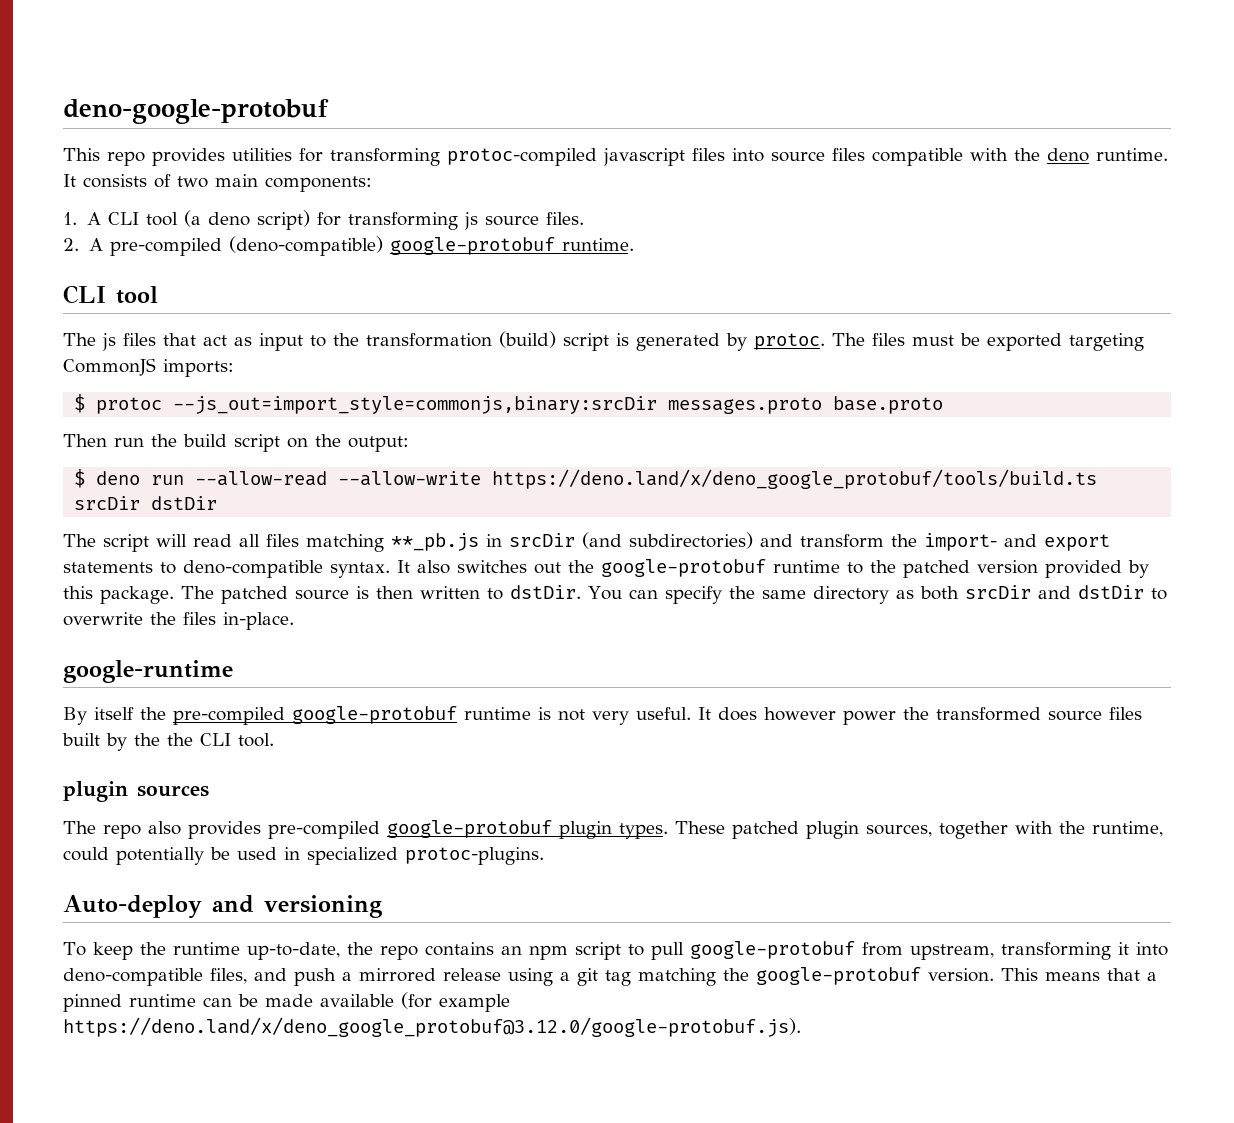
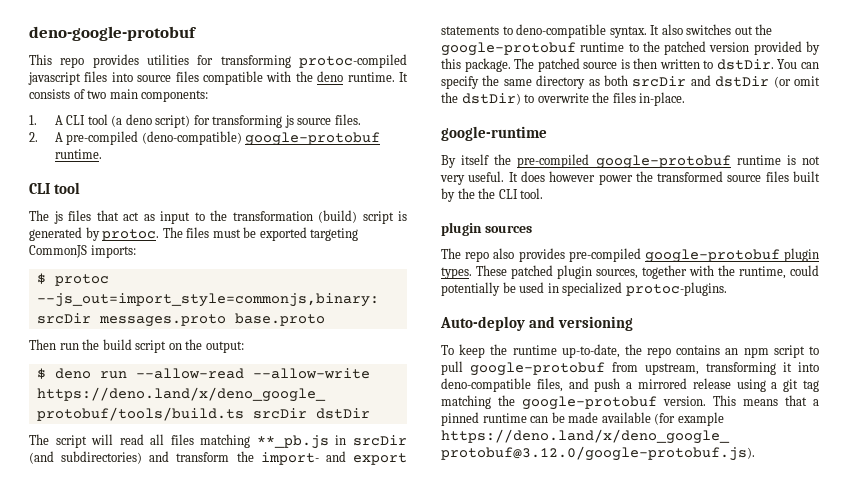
- You can specify the same directory as both srcDir and dstDir to overwrite the files in-place.
+ You can specify the same directory as both srcDir and dstDir (or omit the dstDir) to overwrite the files in-place.

